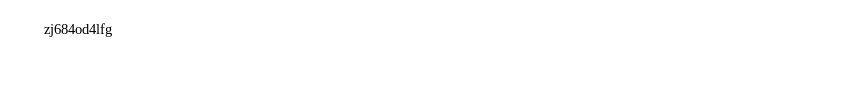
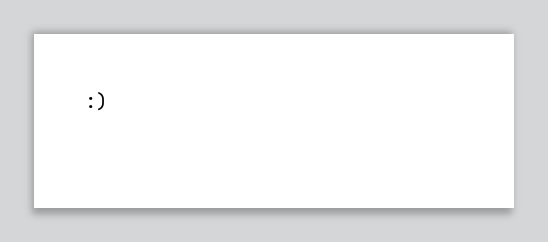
- zj684od4lfg
+ :)

